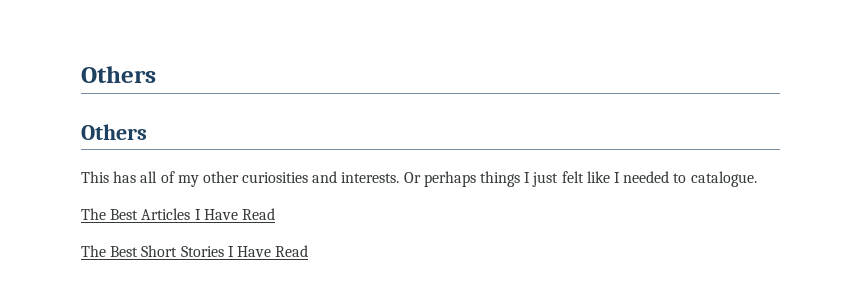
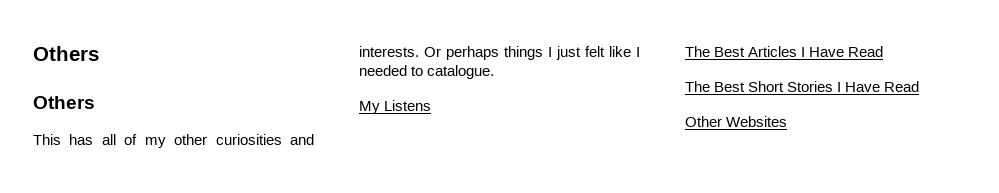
+ My Listens
+ Other Websites

